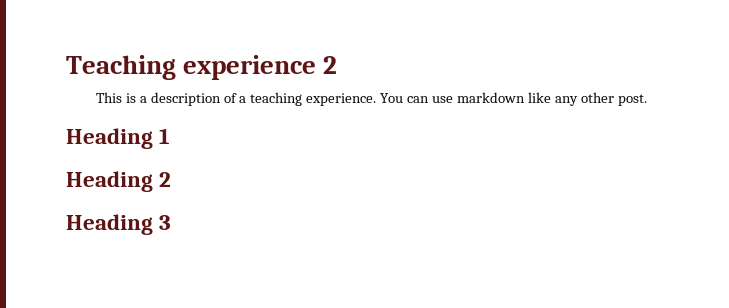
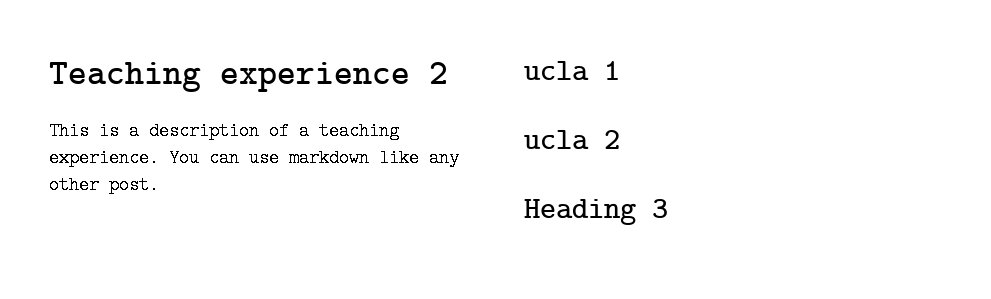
- Heading 1
+ ucla 1
- Heading 2
+ ucla 2

